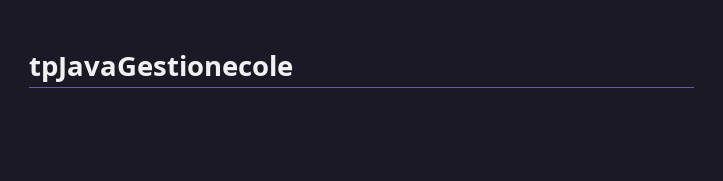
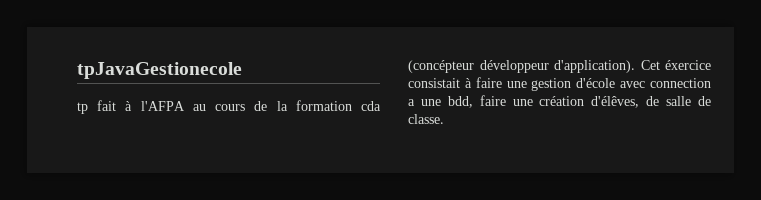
+ tp fait à l'AFPA au cours de la formation cda (concépteur développeur d'application). Cet éxercice consistait à faire une gestion d'école avec connection a une bdd, faire une création d'élêves, de salle de classe.

